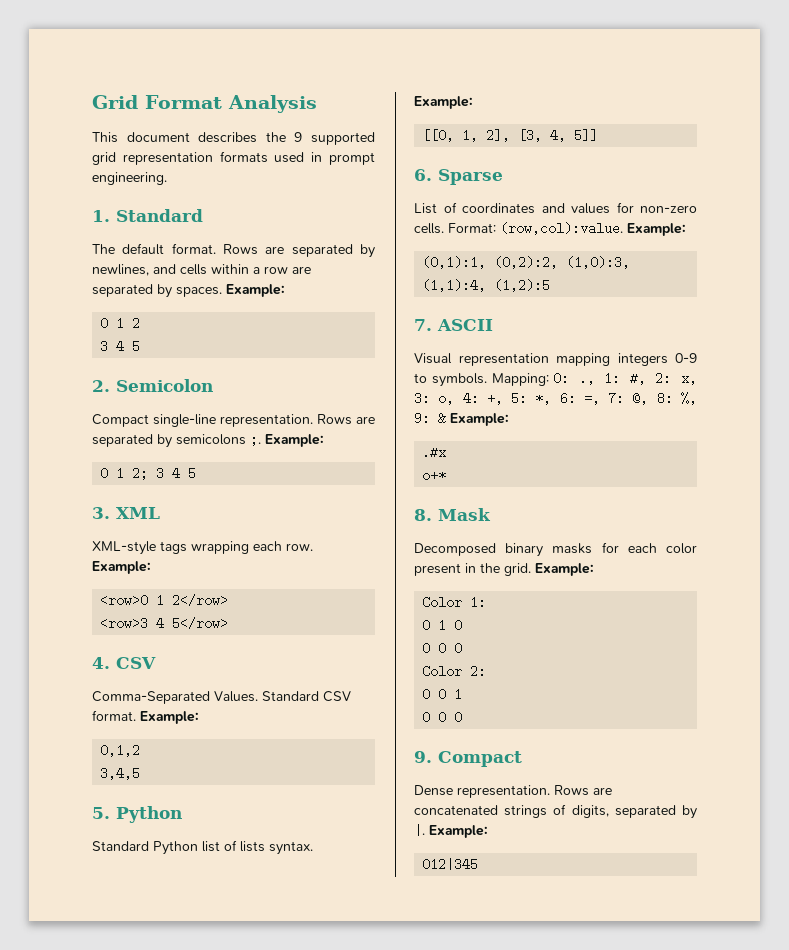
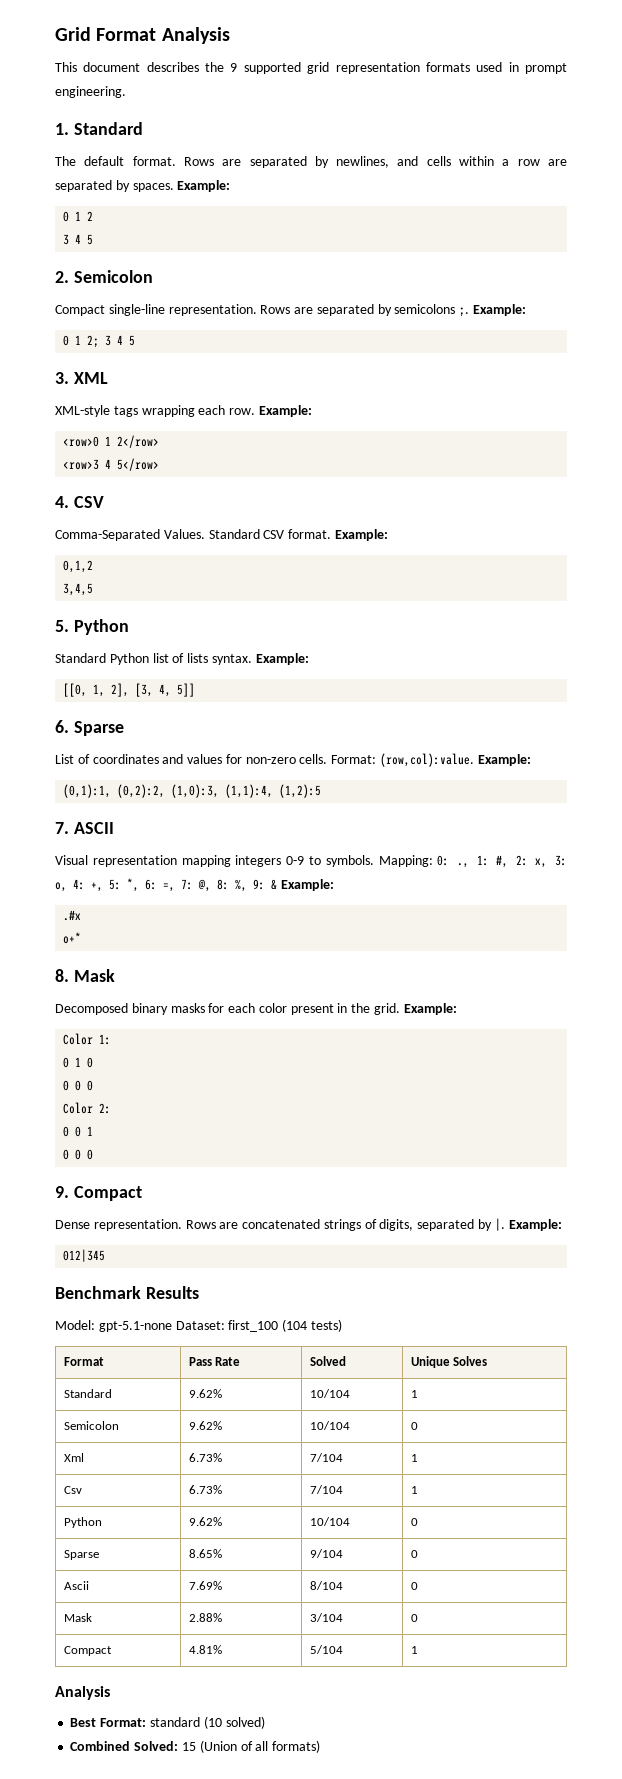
+ Benchmark Results
+ Model: gpt-5.1-none Dataset: first_100 (104 tests)
+ Format | Pass Rate | Solved | Unique Solves
+ Standard | 9.62% | 10/104 | 1
+ Semicolon | 9.62% | 10/104 | 0
+ Xml | 6.73% | 7/104 | 1
+ Csv | 6.73% | 7/104 | 1
+ Python | 9.62% | 10/104 | 0
+ Sparse | 8.65% | 9/104 | 0
+ Ascii | 7.69% | 8/104 | 0
+ Mask | 2.88% | 3/104 | 0
+ Compact | 4.81% | 5/104 | 1
+ Analysis
+ Best Format: standard (10 solved)
+ Combined Solved: 15 (Union of all formats)

